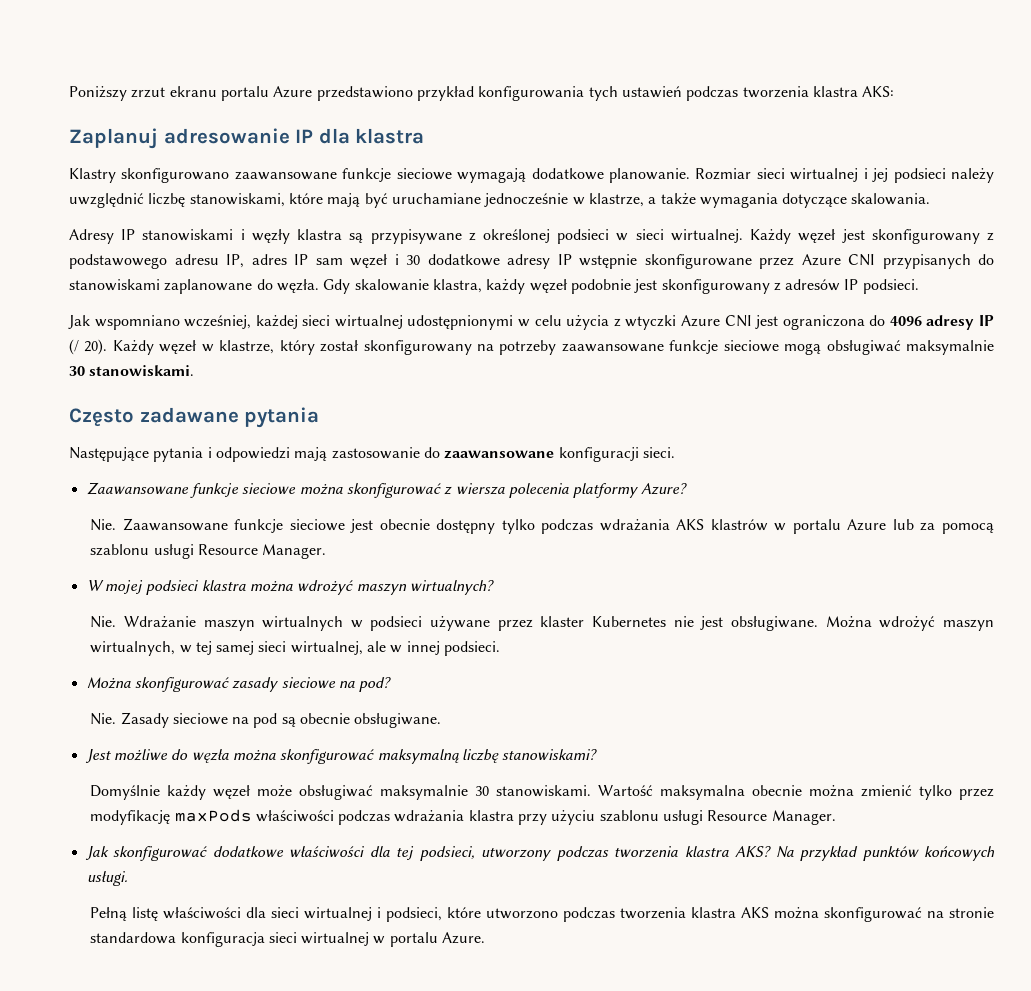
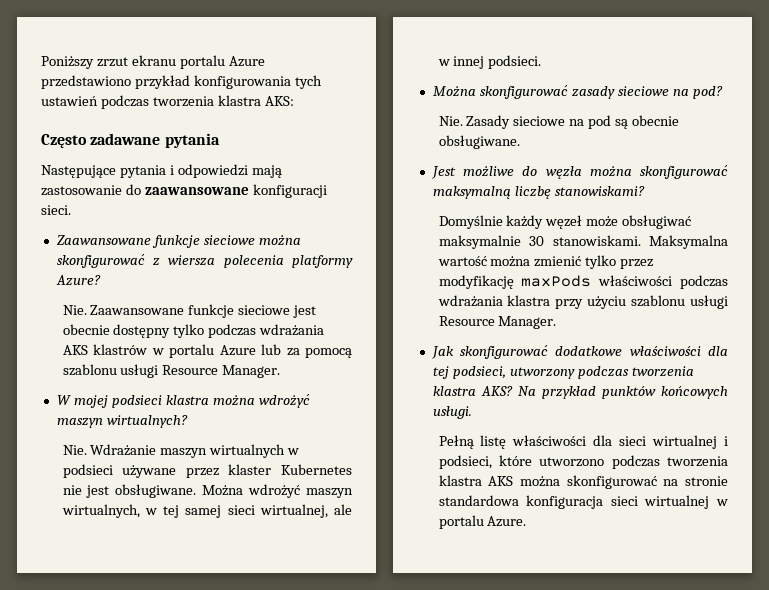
- Zaplanuj adresowanie IP dla klastra
- Klastry skonfigurowano zaawansowane funkcje sieciowe wymagają dodatkowe planowanie. Rozmiar sieci wirtualnej i jej podsieci należy uwzględnić liczbę stanowiskami, które mają być uruchamiane jednocześnie w klastrze, a także wymagania dotyczące skalowania.
- Adresy IP stanowiskami i węzły klastra są przypisywane z określonej podsieci w sieci wirtualnej. Każdy węzeł jest skonfigurowany z podstawowego adresu IP, adres IP sam węzeł i 30 dodatkowe adresy IP wstępnie skonfigurowane przez Azure CNI przypisanych do stanowiskami zaplanowane do węzła. Gdy skalowanie klastra, każdy węzeł podobnie jest skonfigurowany z adresów IP podsieci.
- Jak wspomniano wcześniej, każdej sieci wirtualnej udostępnionymi w celu użycia z wtyczki Azure CNI jest ograniczona do 4096 adresy IP (/ 20). Każdy węzeł w klastrze, który został skonfigurowany na potrzeby zaawansowane funkcje sieciowe mogą obsługiwać maksymalnie 30 stanowiskami.
- Wartość maksymalna obecnie można zmienić tylko przez modyfikację maxPods właściwości podczas wdrażania klastra przy użyciu szablonu usługi Resource Manager.
+ Maksymalna wartość można zmienić tylko przez modyfikację maxPods właściwości podczas wdrażania klastra przy użyciu szablonu usługi Resource Manager.

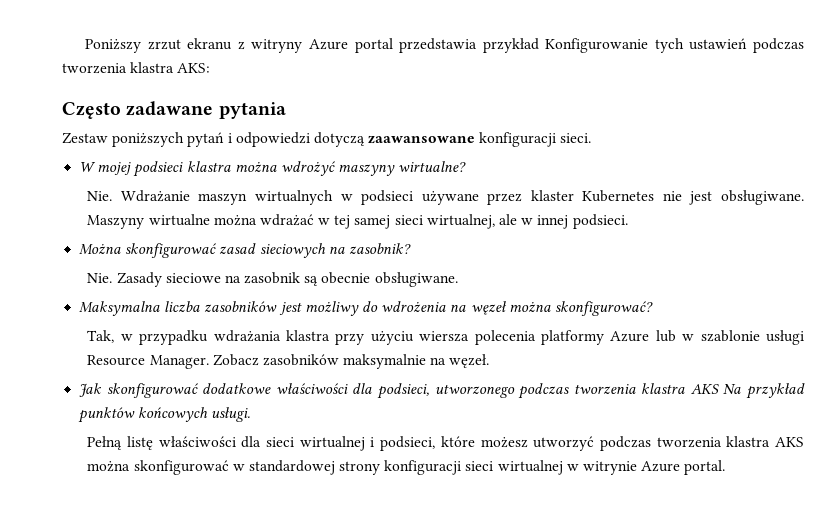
- Poniższy zrzut ekranu portalu Azure przedstawiono przykład konfigurowania tych ustawień podczas tworzenia klastra AKS:
+ Poniższy zrzut ekranu z witryny Azure portal przedstawia przykład Konfigurowanie tych ustawień podczas tworzenia klastra AKS:
- Następujące pytania i odpowiedzi mają zastosowanie do zaawansowane konfiguracji sieci.
- Zaawansowane funkcje sieciowe można skonfigurować z wiersza polecenia platformy Azure?
- Nie. Zaawansowane funkcje sieciowe jest obecnie dostępny tylko podczas wdrażania AKS klastrów w portalu Azure lub za pomocą szablonu usługi Resource Manager.
+ Zestaw poniższych pytań i odpowiedzi dotyczą zaawansowane konfiguracji sieci.
- W mojej podsieci klastra można wdrożyć maszyn wirtualnych?
+ W mojej podsieci klastra można wdrożyć maszyny wirtualne?
- Można wdrożyć maszyn wirtualnych, w tej samej sieci wirtualnej, ale w innej podsieci.
+ Maszyny wirtualne można wdrażać w tej samej sieci wirtualnej, ale w innej podsieci.
- Można skonfigurować zasady sieciowe na pod?
+ Można skonfigurować zasad sieciowych na zasobnik?
- Nie. Zasady sieciowe na pod są obecnie obsługiwane.
+ Nie. Zasady sieciowe na zasobnik są obecnie obsługiwane.
- Jest możliwe do węzła można skonfigurować maksymalną liczbę stanowiskami?
- Domyślnie każdy węzeł może obsługiwać maksymalnie 30 stanowiskami. Maksymalna wartość można zmienić tylko przez modyfikację maxPods właściwości podczas wdrażania klastra przy użyciu szablonu usługi Resource Manager.
+ Maksymalna liczba zasobników jest możliwy do wdrożenia na węzeł można skonfigurować?
+ Tak, w przypadku wdrażania klastra przy użyciu wiersza polecenia platformy Azure lub w szablonie usługi Resource Manager. Zobacz zasobników maksymalnie na węzeł.
- Jak skonfigurować dodatkowe właściwości dla tej podsieci, utworzony podczas tworzenia klastra AKS? Na przykład punktów końcowych usługi.
+ Jak skonfigurować dodatkowe właściwości dla podsieci, utworzonego podczas tworzenia klastra AKS Na przykład punktów końcowych usługi.
- Pełną listę właściwości dla sieci wirtualnej i podsieci, które utworzono podczas tworzenia klastra AKS można skonfigurować na stronie standardowa konfiguracja sieci wirtualnej w portalu Azure.
+ Pełną listę właściwości dla sieci wirtualnej i podsieci, które możesz utworzyć podczas tworzenia klastra AKS można skonfigurować w standardowej strony konfiguracji sieci wirtualnej w witrynie Azure portal.

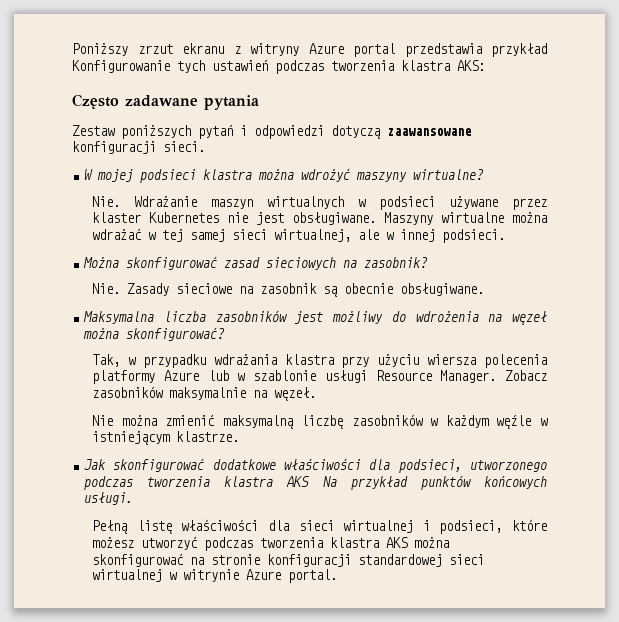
+ Nie można zmienić maksymalną liczbę zasobników w każdym węźle w istniejącym klastrze.
- Pełną listę właściwości dla sieci wirtualnej i podsieci, które możesz utworzyć podczas tworzenia klastra AKS można skonfigurować w standardowej strony konfiguracji sieci wirtualnej w witrynie Azure portal.
+ Pełną listę właściwości dla sieci wirtualnej i podsieci, które możesz utworzyć podczas tworzenia klastra AKS można skonfigurować na stronie konfiguracji standardowej sieci wirtualnej w witrynie Azure portal.

